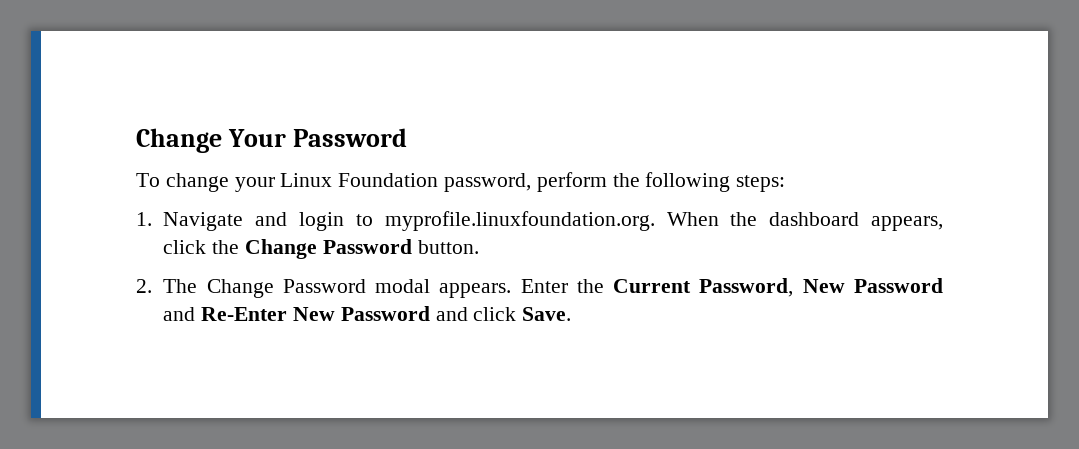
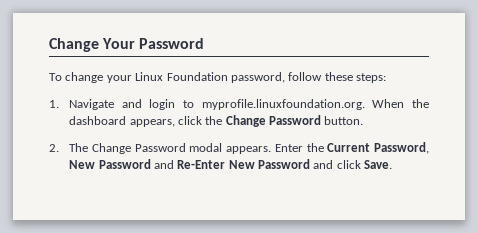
- To change your Linux Foundation password, perform the following steps:
+ To change your Linux Foundation password, follow these steps:

